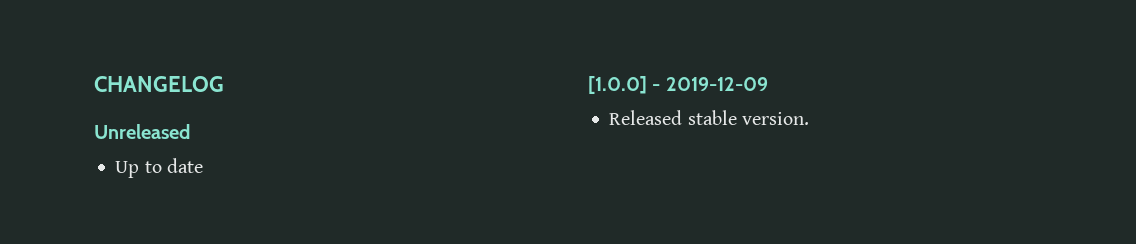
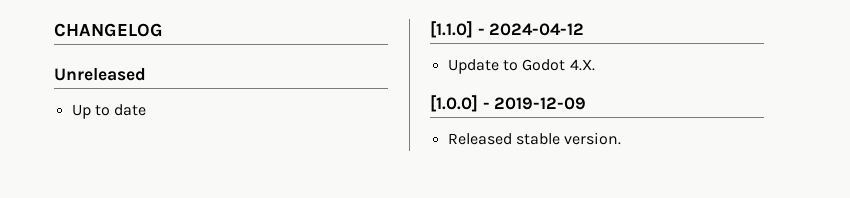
+ [1.1.0] - 2024-04-12
+ Update to Godot 4.X.

